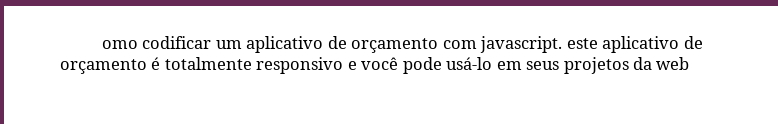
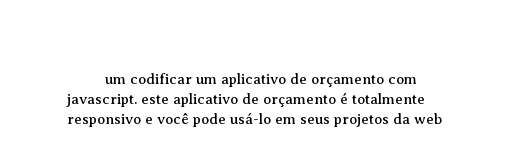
- omo codificar um aplicativo de orçamento com javascript. este aplicativo de orçamento é totalmente responsivo e você pode usá-lo em seus projetos da web
+ um codificar um aplicativo de orçamento com javascript. este aplicativo de orçamento é totalmente responsivo e você pode usá-lo em seus projetos da web

